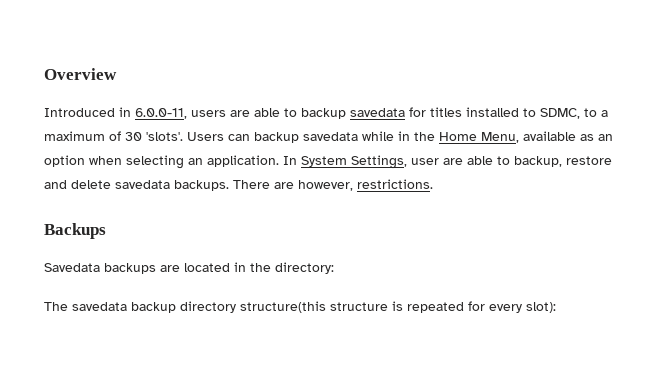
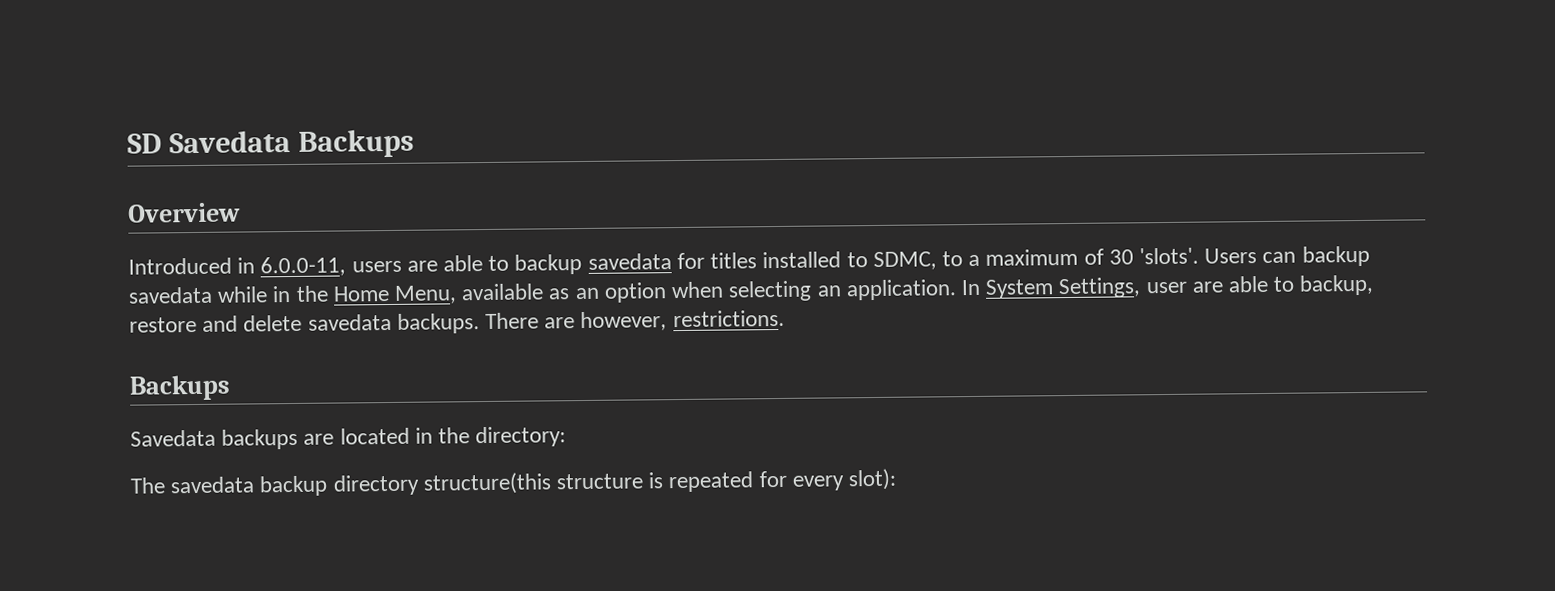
+ SD Savedata Backups

